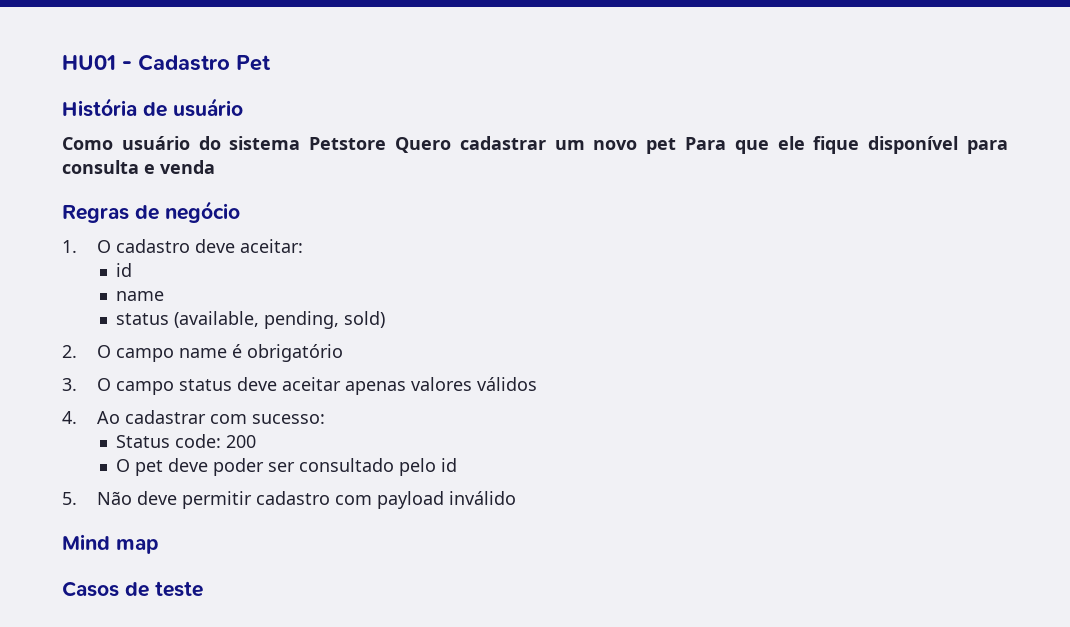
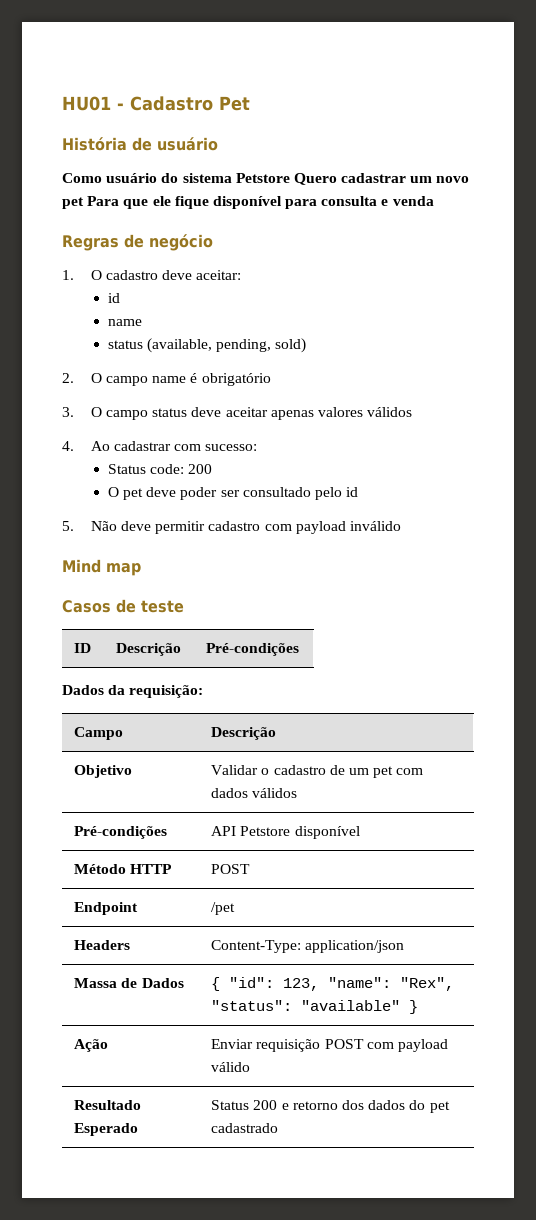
+ ID | Descrição | Pré-condições
+ Dados da requisição:
+ Campo | Descrição
+ Objetivo | Validar o cadastro de um pet com dados válidos
+ Pré-condições | API Petstore disponível
+ Método HTTP | POST
+ Endpoint | /pet
+ Headers | Content-Type: application/json
+ Massa de Dados | { "id": 123, "name": "Rex", "status": "available" }
+ Ação | Enviar requisição POST com payload válido
+ Resultado Esperado | Status 200 e retorno dos dados do pet cadastrado

